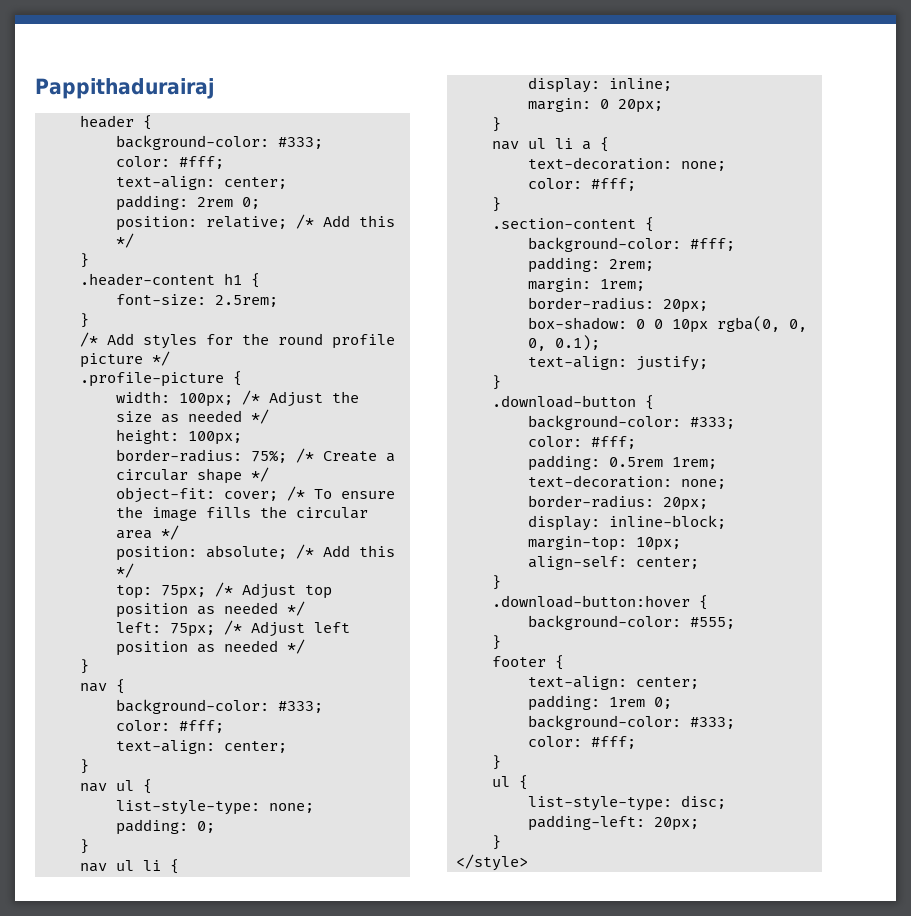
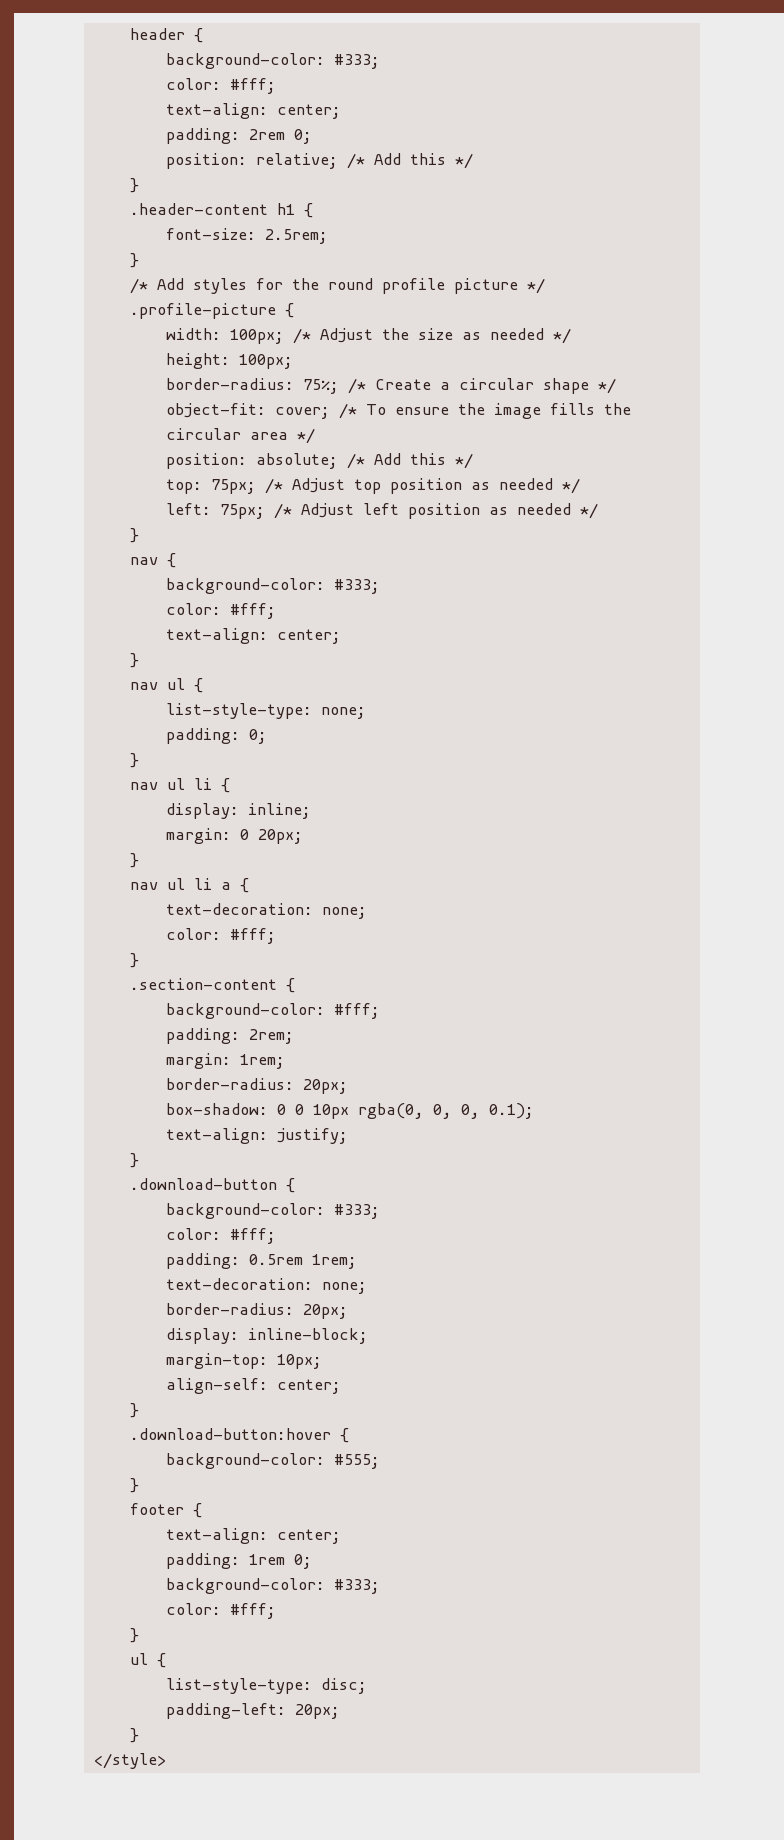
- Pappithadurairaj

